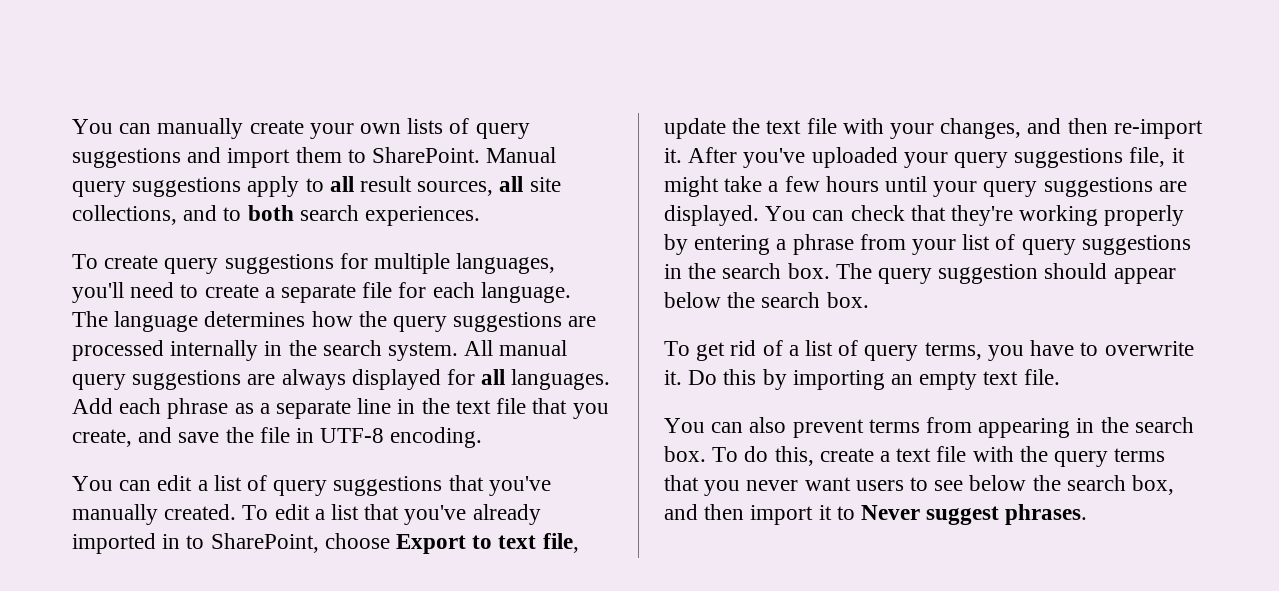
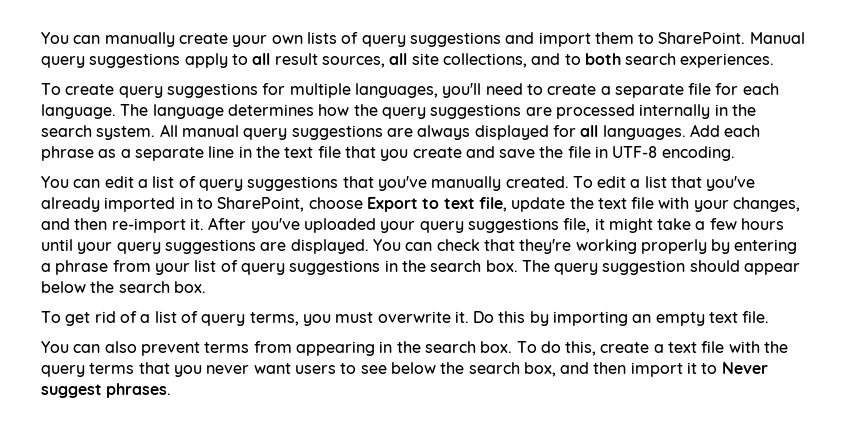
- Add each phrase as a separate line in the text file that you create, and save the file in UTF-8 encoding.
+ Add each phrase as a separate line in the text file that you create and save the file in UTF-8 encoding.
- To get rid of a list of query terms, you have to overwrite it.
+ To get rid of a list of query terms, you must overwrite it.

